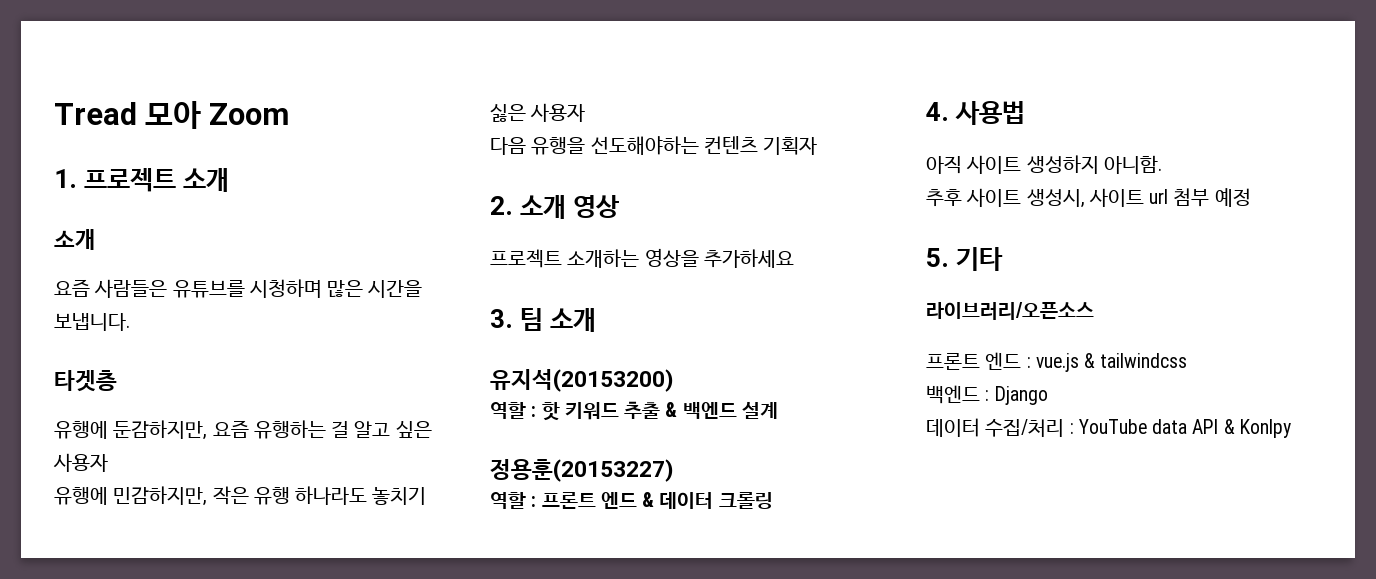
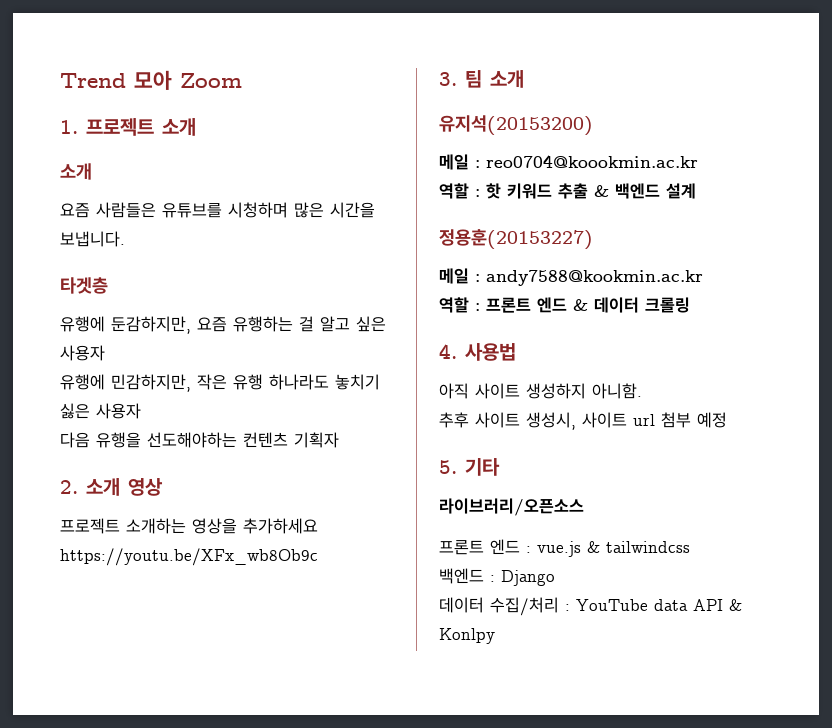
- Tread 모아 Zoom
+ Trend 모아 Zoom
- 프로젝트 소개하는 영상을 추가하세요
+ 프로젝트 소개하는 영상을 추가하세요 https://youtu.be/XFx_wb8Ob9c
+ 메일 : reo0704@koookmin.ac.kr
+ 메일 : andy7588@kookmin.ac.kr

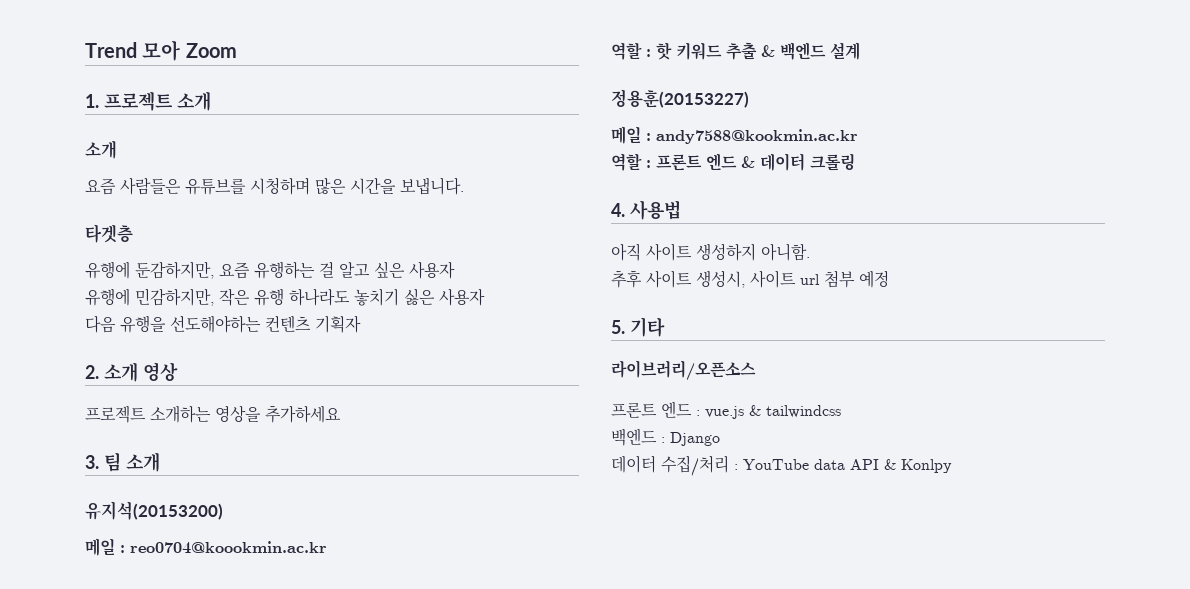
- 프로젝트 소개하는 영상을 추가하세요 https://youtu.be/XFx_wb8Ob9c
+ 프로젝트 소개하는 영상을 추가하세요

